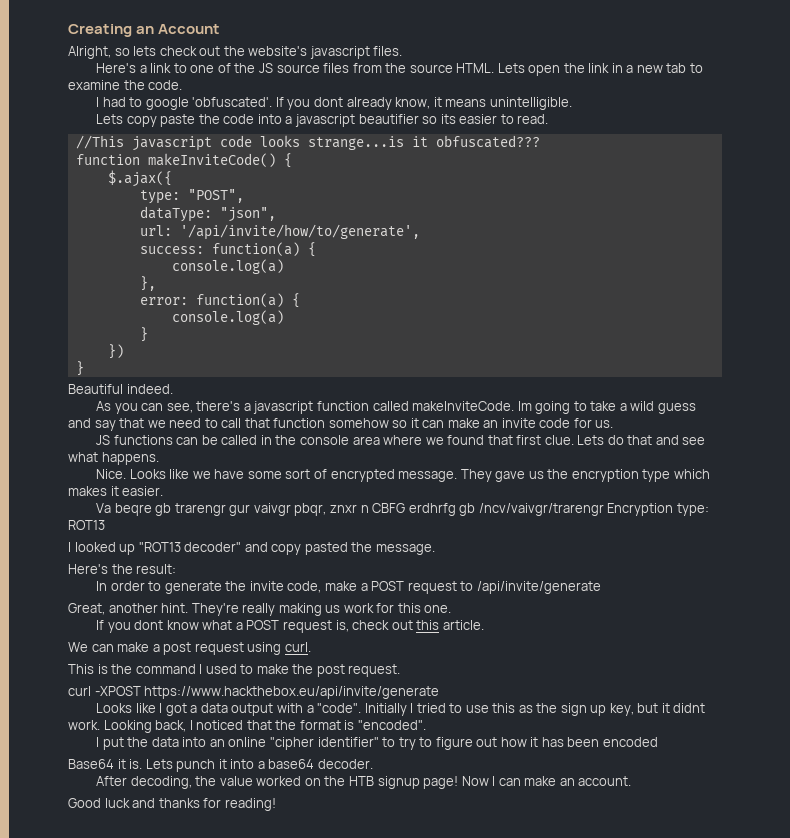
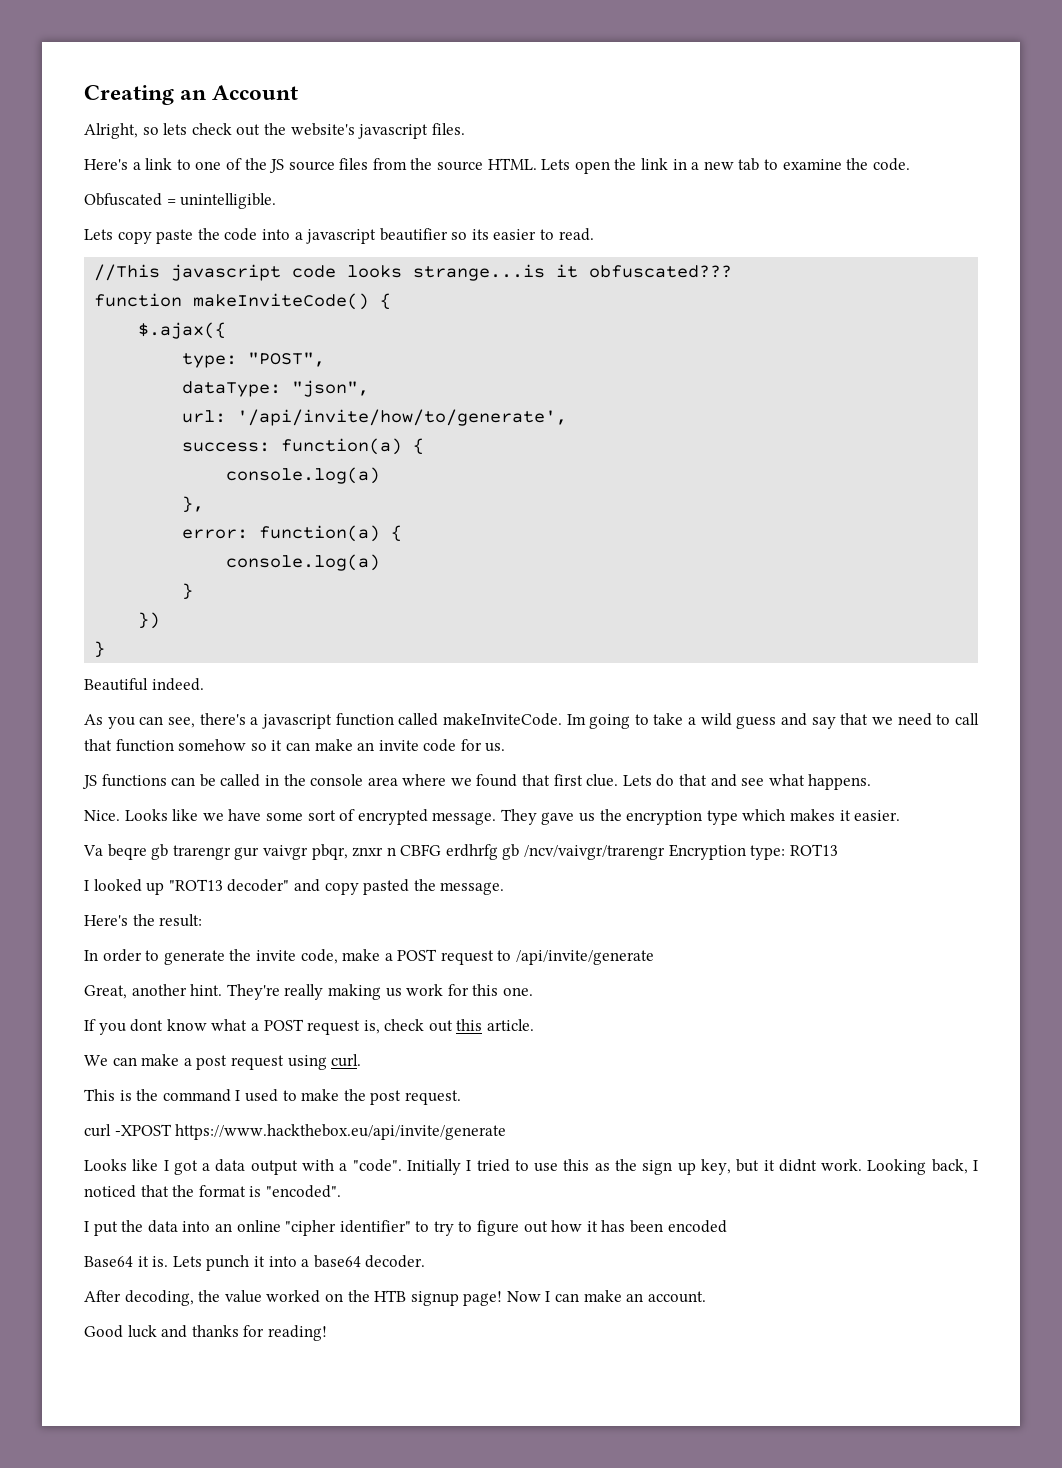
- I had to google 'obfuscated'. If you dont already know, it means unintelligible.
+ Obfuscated = unintelligible.

